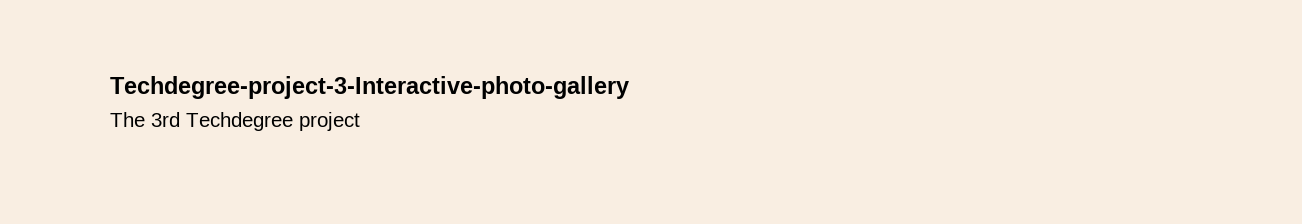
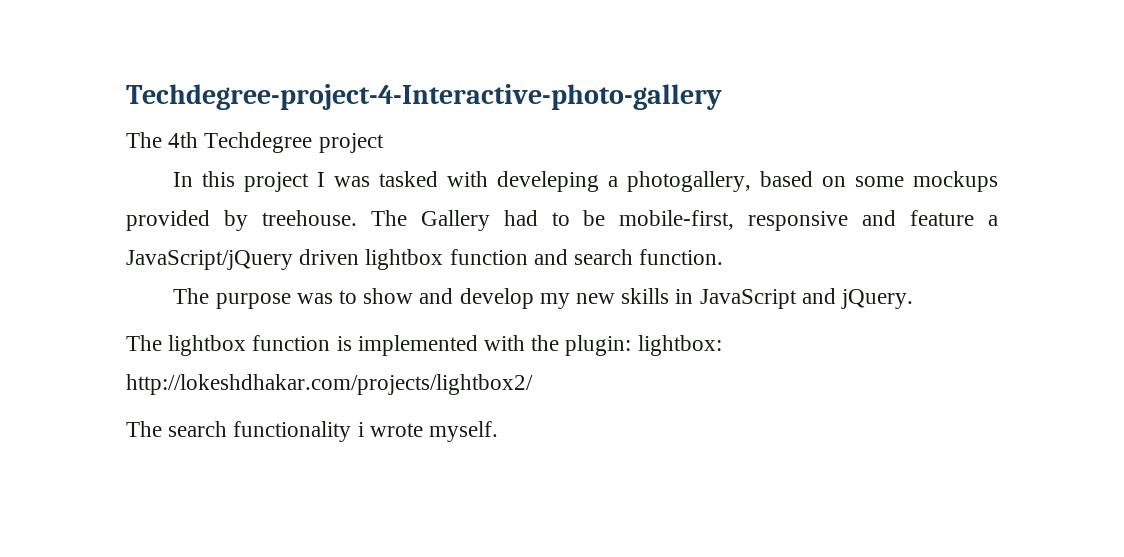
- Techdegree-project-3-Interactive-photo-gallery
- The 3rd Techdegree project
+ Techdegree-project-4-Interactive-photo-gallery
+ The 4th Techdegree project
+ In this project I was tasked with develeping a photogallery, based on some mockups provided by treehouse. The Gallery had to be mobile-first, responsive and feature a JavaScript/jQuery driven lightbox function and search function.
+ The purpose was to show and develop my new skills in JavaScript and jQuery.
+ The lightbox function is implemented with the plugin: lightbox: http://lokeshdhakar.com/projects/lightbox2/
+ The search functionality i wrote myself.

